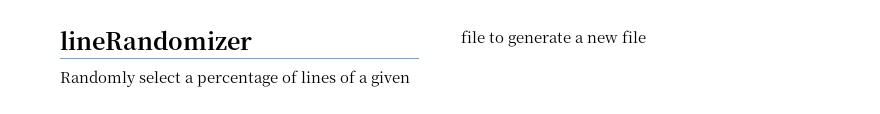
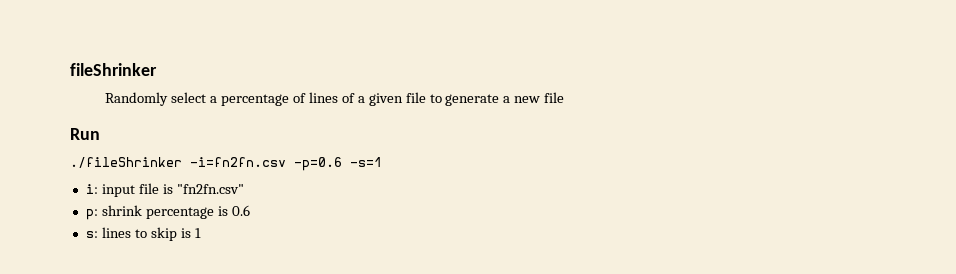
- lineRandomizer
+ fileShrinker
+ Run
+ ./fileShrinker -i=fn2fn.csv -p=0.6 -s=1
+ i: input file is "fn2fn.csv"
+ p: shrink percentage is 0.6
+ s: lines to skip is 1

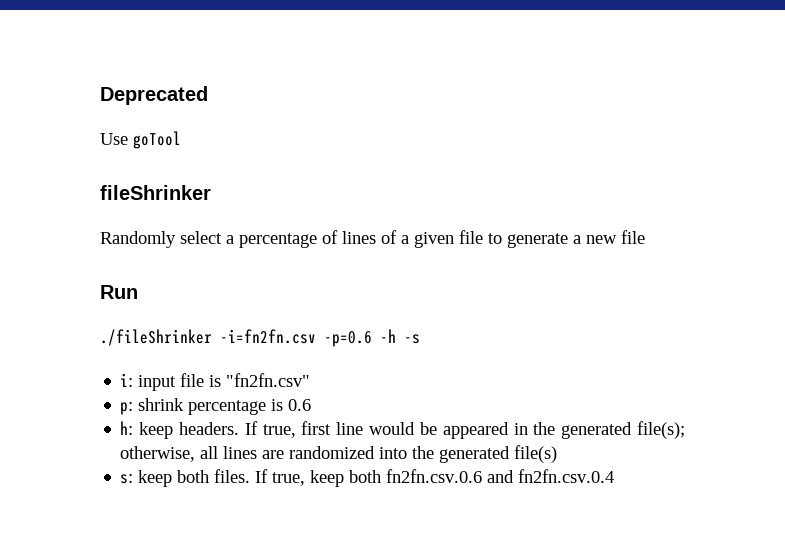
+ Deprecated
+ Use goTool
- ./fileShrinker -i=fn2fn.csv -p=0.6 -s=1
+ ./fileShrinker -i=fn2fn.csv -p=0.6 -h -s
- s: lines to skip is 1
+ h: keep headers. If true, first line would be appeared in the generated file(s); otherwise, all lines are randomized into the generated file(s)
+ s: keep both files. If true, keep both fn2fn.csv.0.6 and fn2fn.csv.0.4

